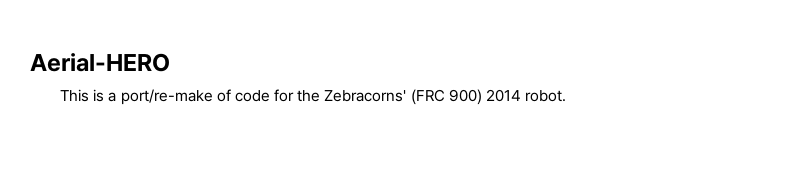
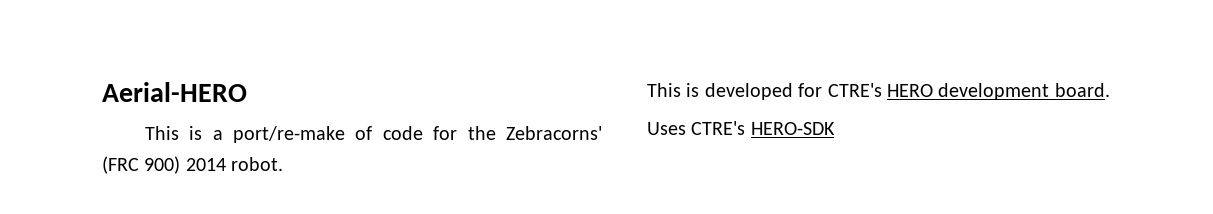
+ This is developed for CTRE's HERO development board.
+ Uses CTRE's HERO-SDK

